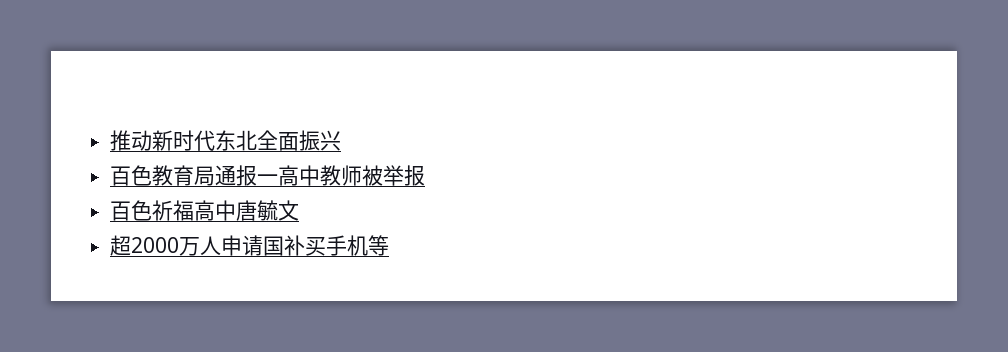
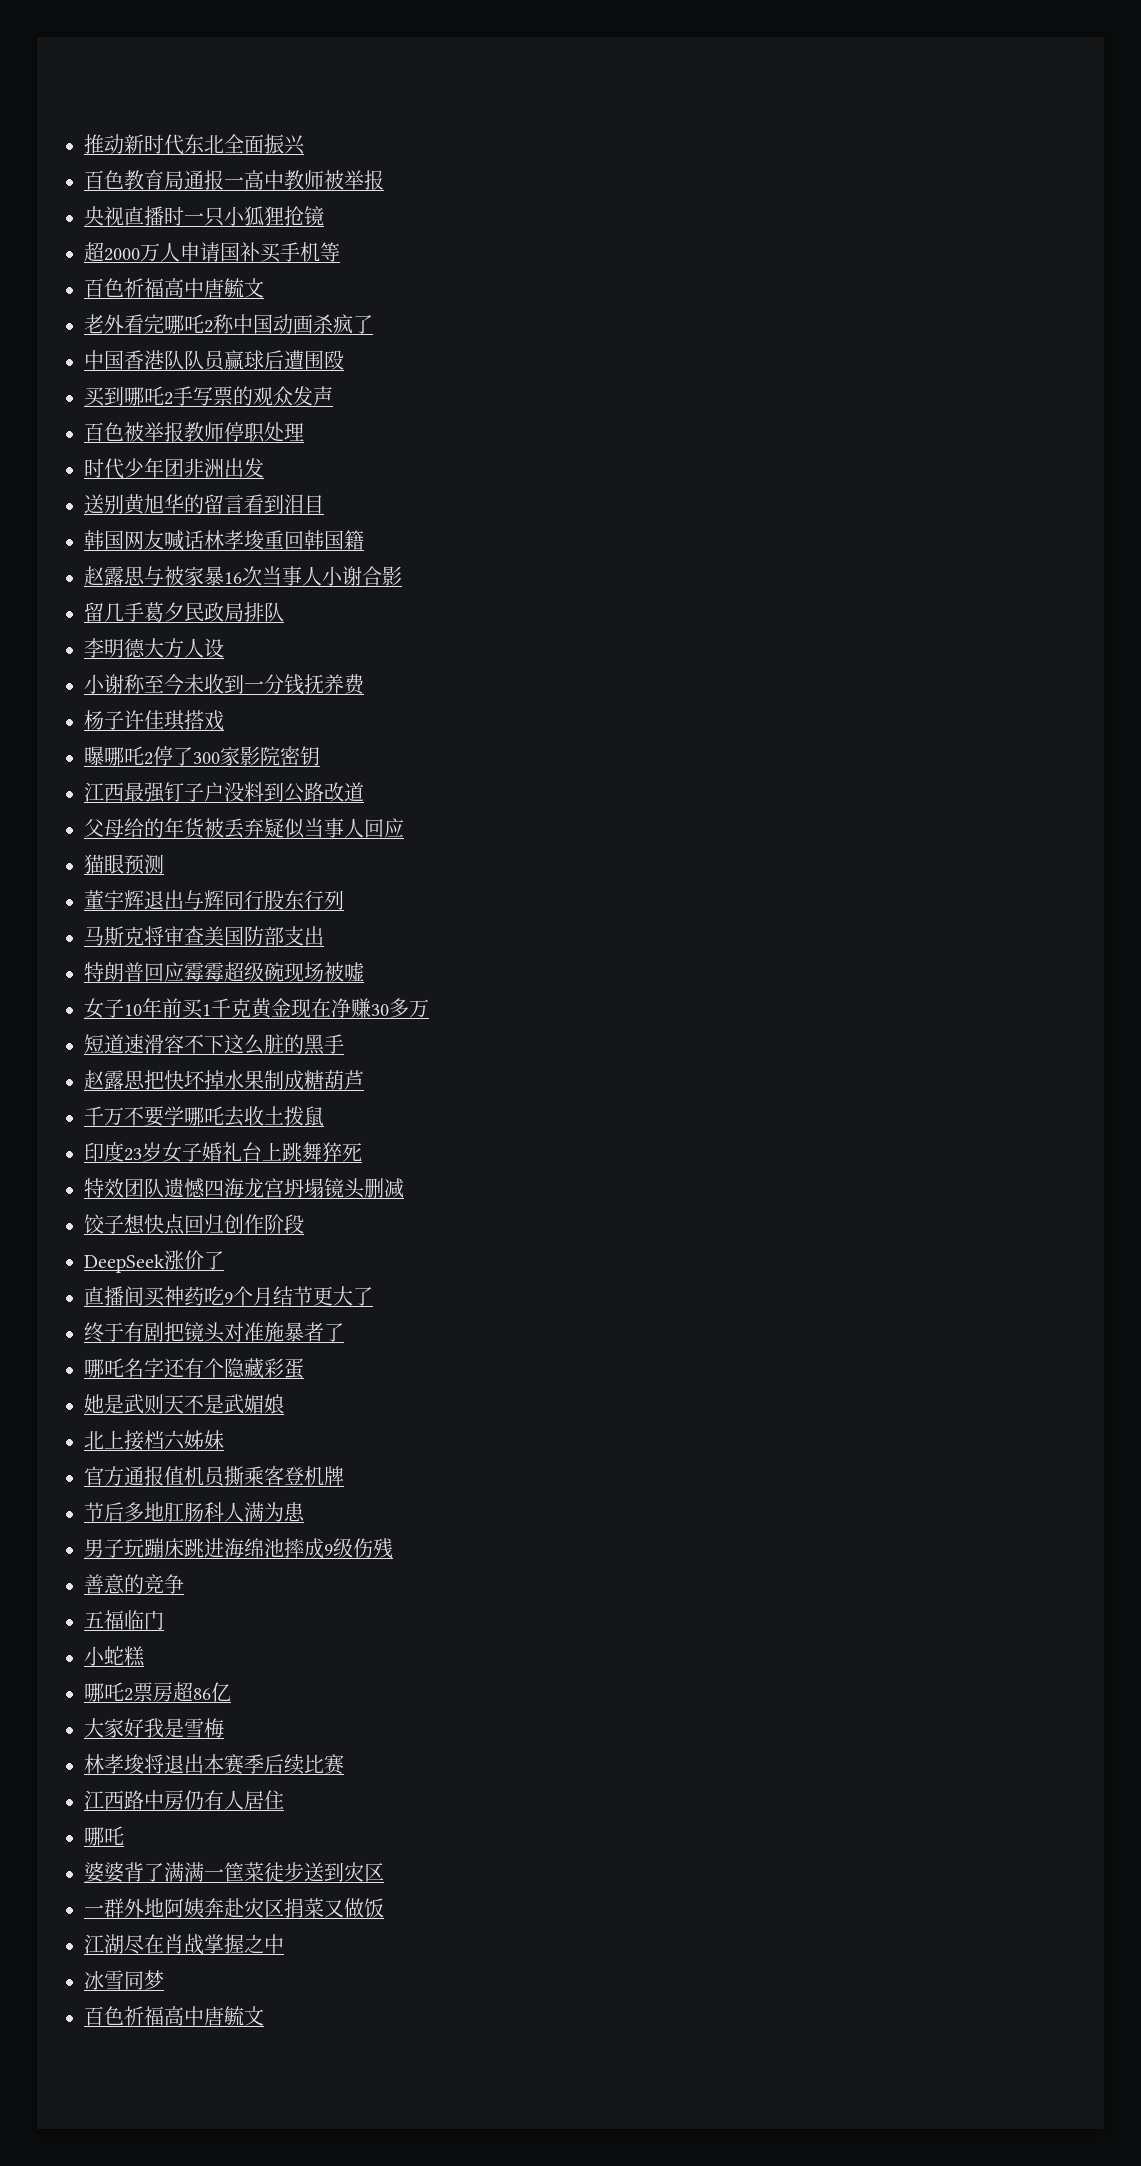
- 百色祈福高中唐毓文
+ 央视直播时一只小狐狸抢镜
  超2000万人申请国补买手机等
+ 百色祈福高中唐毓文
+ 老外看完哪吒2称中国动画杀疯了
+ 中国香港队队员赢球后遭围殴
+ 买到哪吒2手写票的观众发声
+ 百色被举报教师停职处理
+ 时代少年团非洲出发
+ 送别黄旭华的留言看到泪目
+ 韩国网友喊话林孝埈重回韩国籍
+ 赵露思与被家暴16次当事人小谢合影
+ 留几手葛夕民政局排队
+ 李明德大方人设
+ 小谢称至今未收到一分钱抚养费
+ 杨子许佳琪搭戏
+ 曝哪吒2停了300家影院密钥
+ 江西最强钉子户没料到公路改道
+ 父母给的年货被丢弃疑似当事人回应
+ 猫眼预测
+ 董宇辉退出与辉同行股东行列
+ 马斯克将审查美国防部支出
+ 特朗普回应霉霉超级碗现场被嘘
+ 女子10年前买1千克黄金现在净赚30多万
+ 短道速滑容不下这么脏的黑手
+ 赵露思把快坏掉水果制成糖葫芦
+ 千万不要学哪吒去收土拨鼠
+ 印度23岁女子婚礼台上跳舞猝死
+ 特效团队遗憾四海龙宫坍塌镜头删减
+ 饺子想快点回归创作阶段
+ DeepSeek涨价了
+ 直播间买神药吃9个月结节更大了
+ 终于有剧把镜头对准施暴者了
+ 哪吒名字还有个隐藏彩蛋
+ 她是武则天不是武媚娘
+ 北上接档六姊妹
+ 官方通报值机员撕乘客登机牌
+ 节后多地肛肠科人满为患
+ 男子玩蹦床跳进海绵池摔成9级伤残
+ 善意的竞争
+ 五福临门
+ 小蛇糕
+ 哪吒2票房超86亿
+ 大家好我是雪梅
+ 林孝埈将退出本赛季后续比赛
+ 江西路中房仍有人居住
+ 哪吒
+ 婆婆背了满满一筐菜徒步送到灾区
+ 一群外地阿姨奔赴灾区捐菜又做饭
+ 江湖尽在肖战掌握之中
+ 冰雪同梦
+ 百色祈福高中唐毓文

